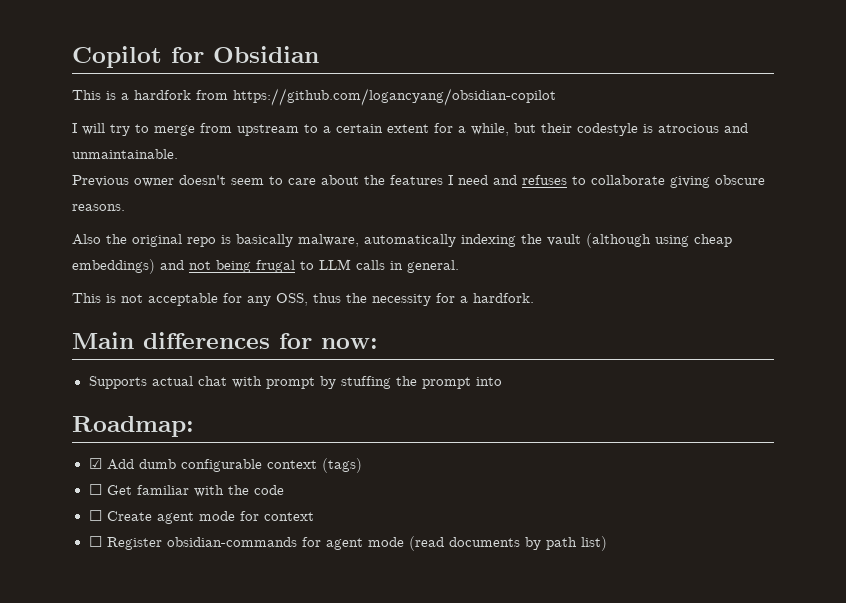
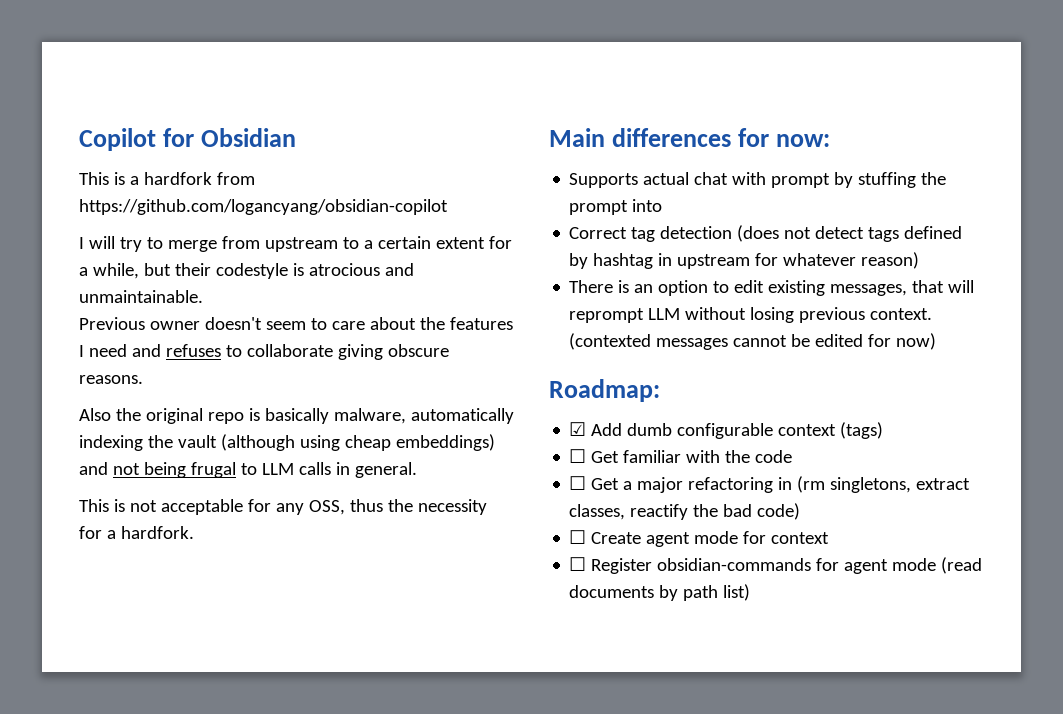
+ Correct tag detection (does not detect tags defined by hashtag in upstream for whatever reason)
+ There is an option to edit existing messages, that will reprompt LLM without losing previous context. (contexted messages cannot be edited for now)
+ ☐ Get a major refactoring in (rm singletons, extract classes, reactify the bad code)

